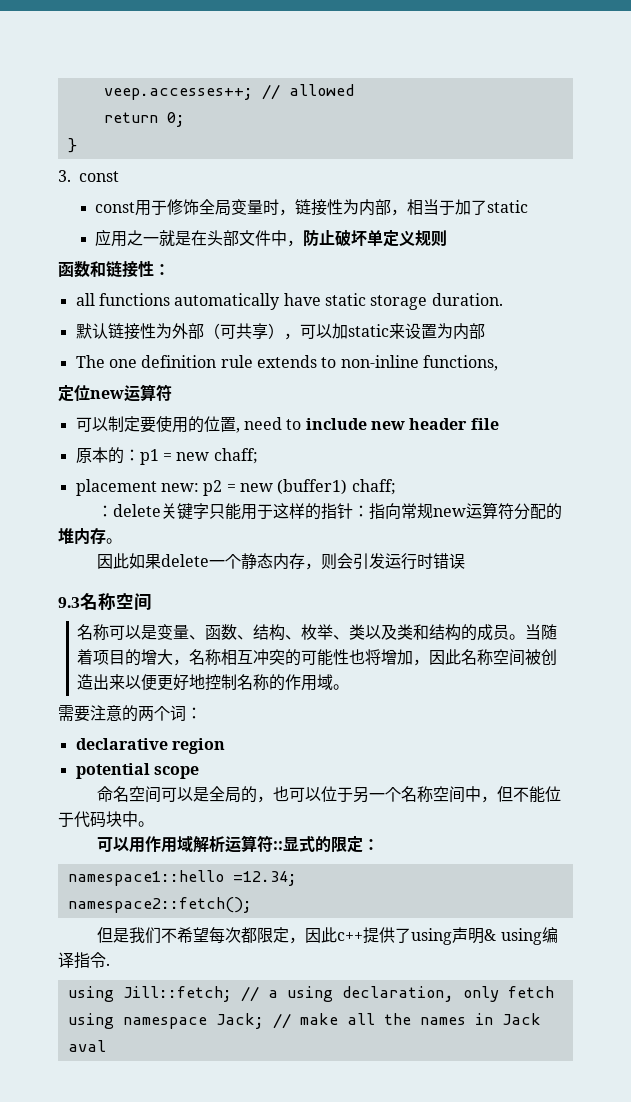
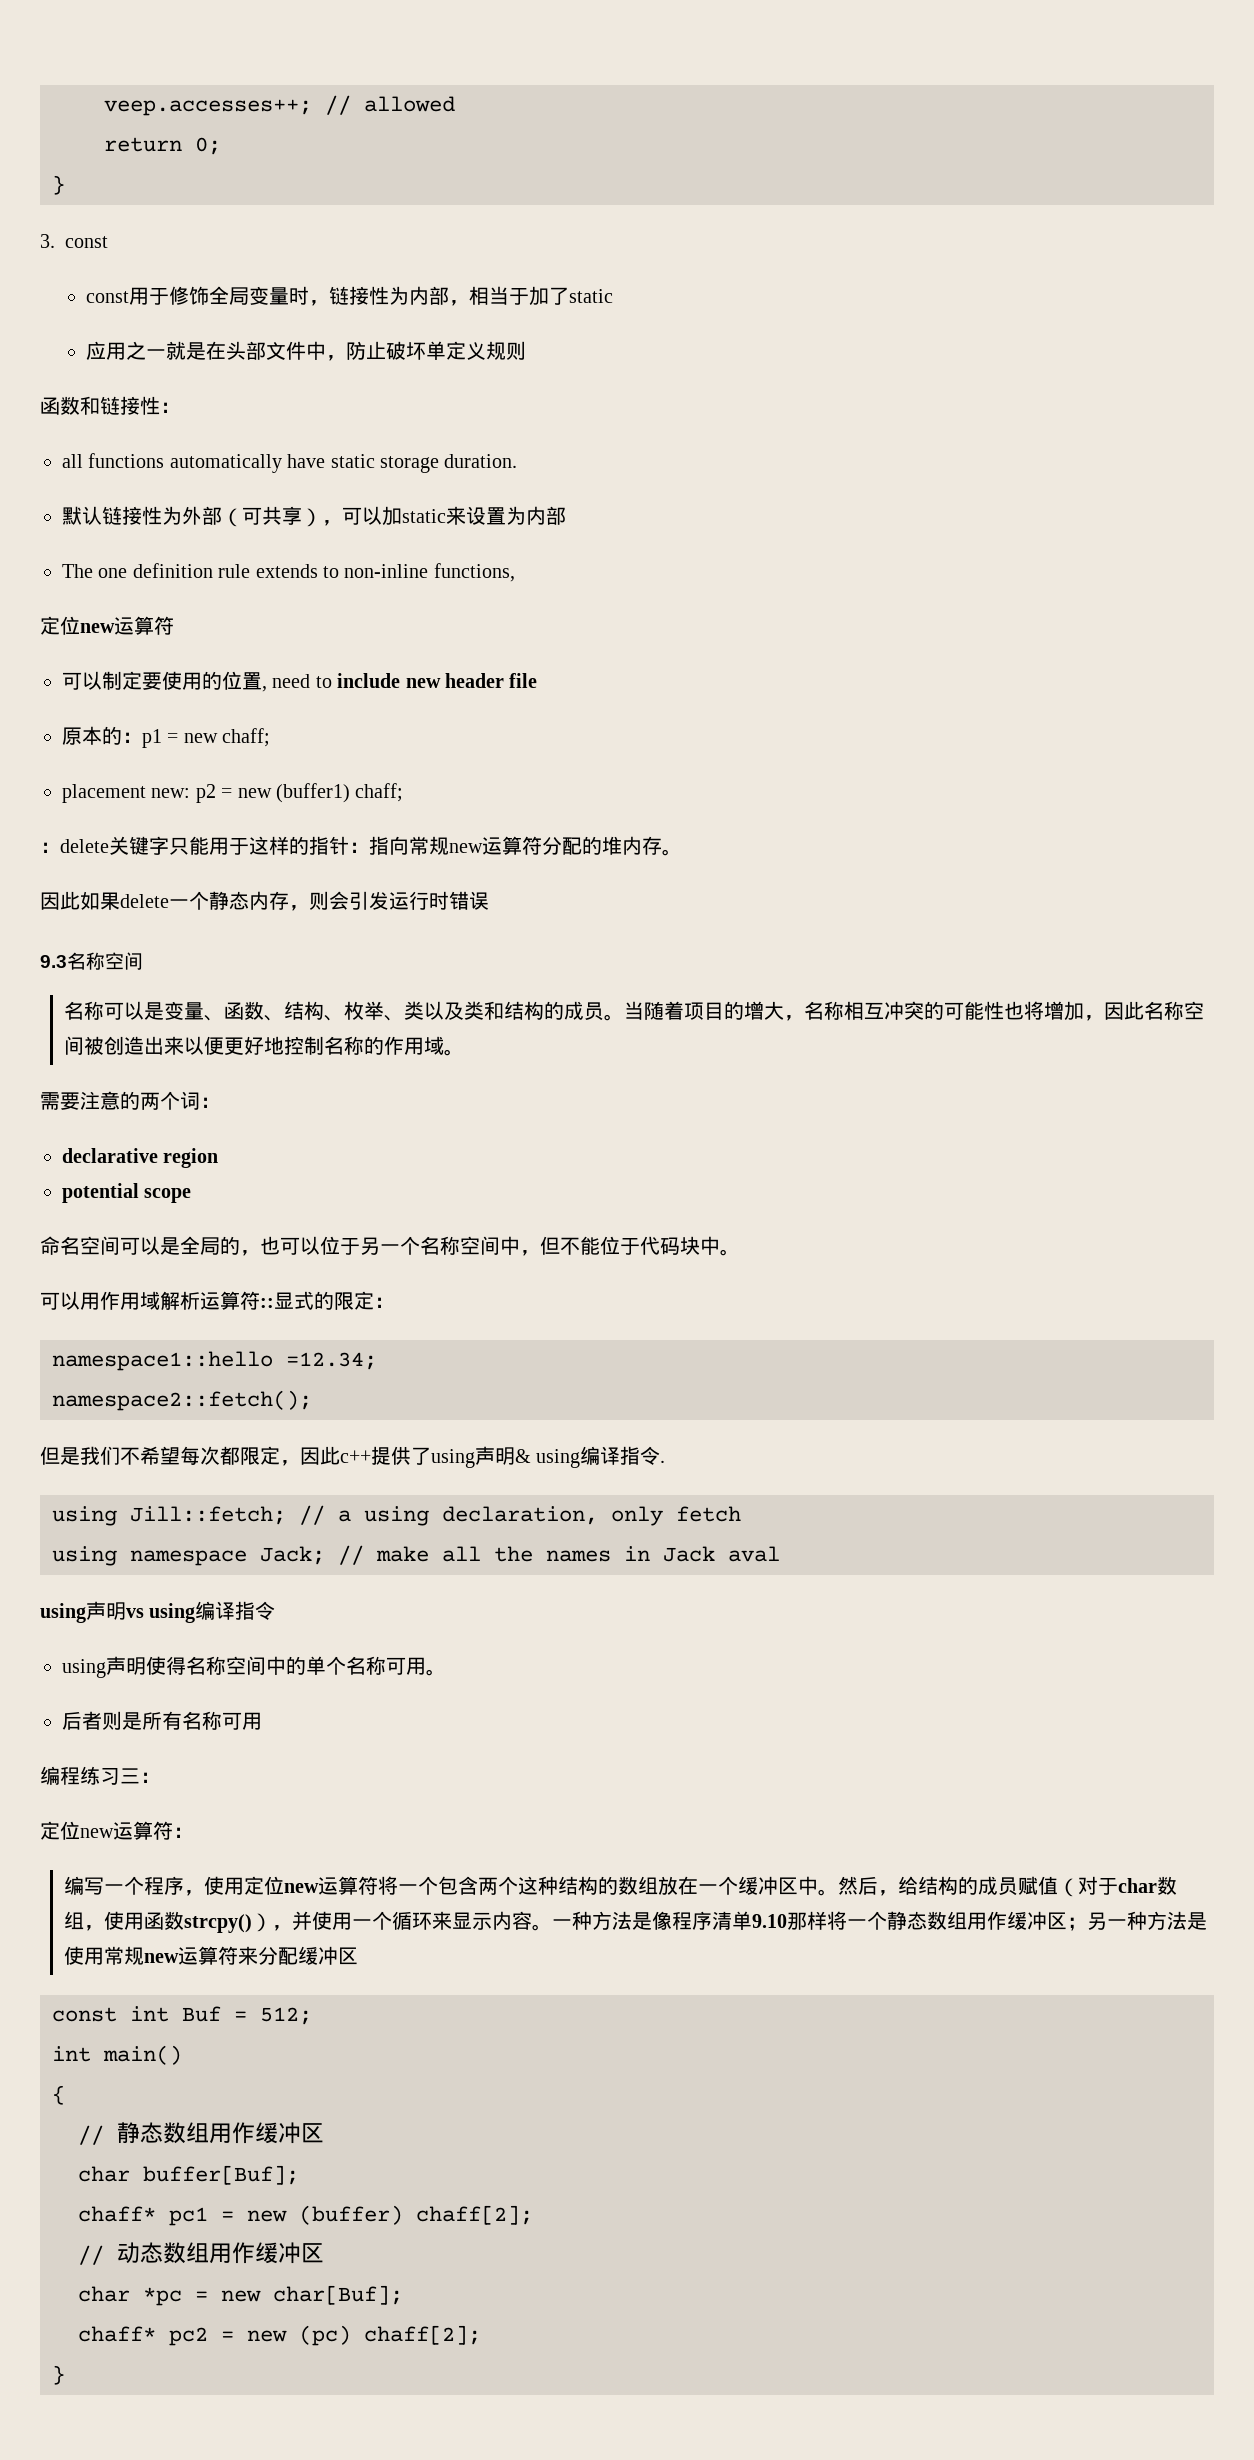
+ using声明vs using编译指令
+ using声明使得名称空间中的单个名称可用。
+ 后者则是所有名称可用
+ 编程练习三：
+ 定位new运算符：
+ 编写一个程序，使用定位new运算符将一个包含两个这种结构的数组放在一个缓冲区中。然后，给结构的成员赋值（对于char数组，使用函数strcpy()），并使用一个循环来显示内容。一种方法是像程序清单9.10那样将一个静态数组用作缓冲区；另一种方法是使用常规new运算符来分配缓冲区
+ const int Buf = 512;
+ int main()
+ {
+ // 静态数组用作缓冲区
+ char buffer[Buf];
+ chaff* pc1 = new (buffer) chaff[2];
+ // 动态数组用作缓冲区
+ char *pc = new char[Buf];
+ chaff* pc2 = new (pc) chaff[2];
+ }

